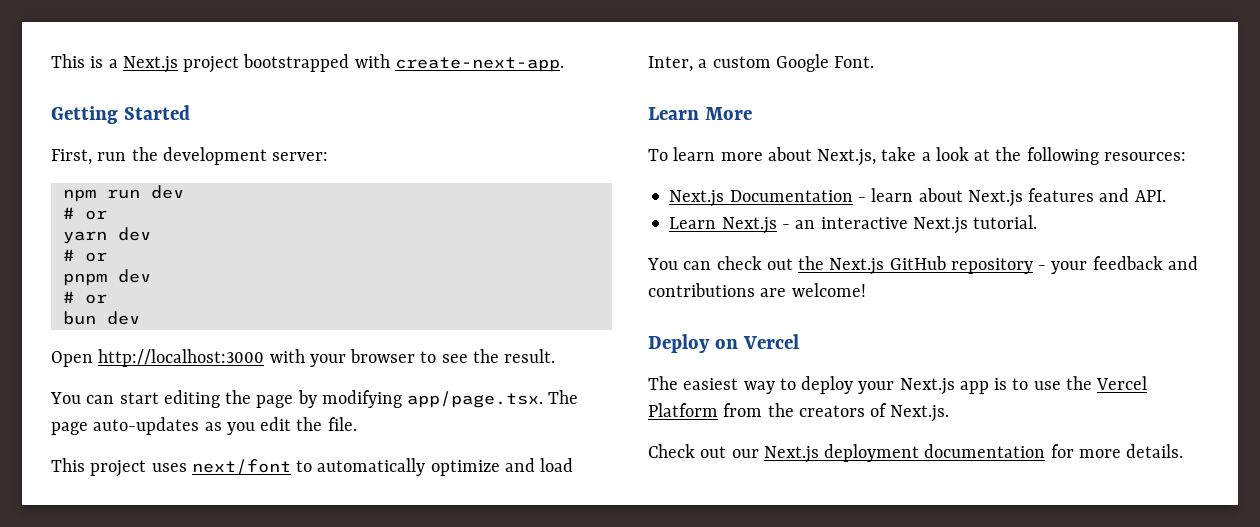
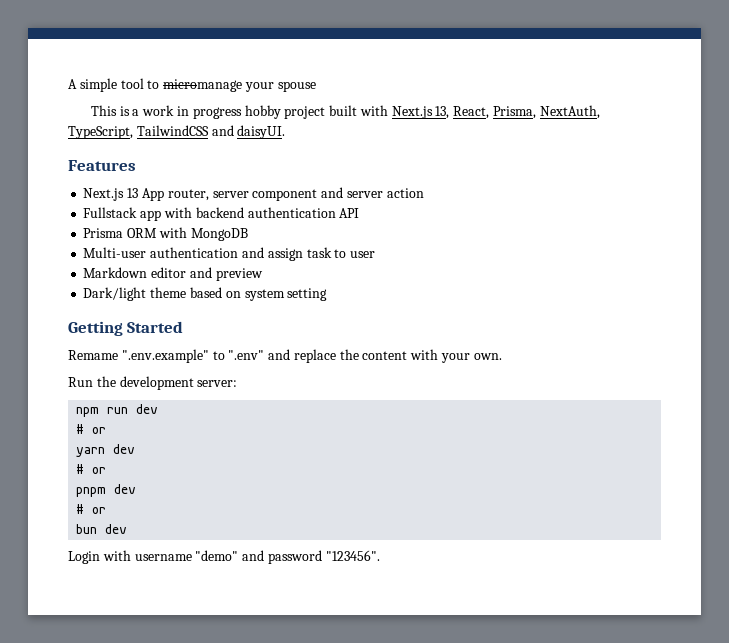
- This is a Next.js project bootstrapped with create-next-app.
+ A simple tool to micromanage your spouse
+ This is a work in progress hobby project built with Next.js 13, React, Prisma, NextAuth, TypeScript, TailwindCSS and daisyUI.
+ Features
+ Next.js 13 App router, server component and server action
+ Fullstack app with backend authentication API
+ Prisma ORM with MongoDB
+ Multi-user authentication and assign task to user
+ Markdown editor and preview
+ Dark/light theme based on system setting
  Getting Started
- First, run the development server:
+ Remame ".env.example" to ".env" and replace the content with your own.
+ Run the development server:
- Open http://localhost:3000 with your browser to see the result.
- You can start editing the page by modifying app/page.tsx. The page auto-updates as you edit the file.
- This project uses next/font to automatically optimize and load Inter, a custom Google Font.
- Learn More
- To learn more about Next.js, take a look at the following resources:
- Next.js Documentation - learn about Next.js features and API.
- Learn Next.js - an interactive Next.js tutorial.
- You can check out the Next.js GitHub repository - your feedback and contributions are welcome!
- Deploy on Vercel
- The easiest way to deploy your Next.js app is to use the Vercel Platform from the creators of Next.js.
- Check out our Next.js deployment documentation for more details.
+ Login with username "demo" and password "123456".

